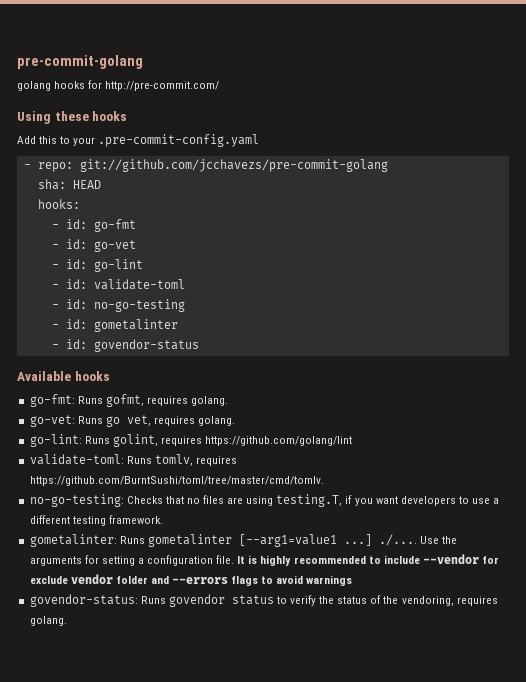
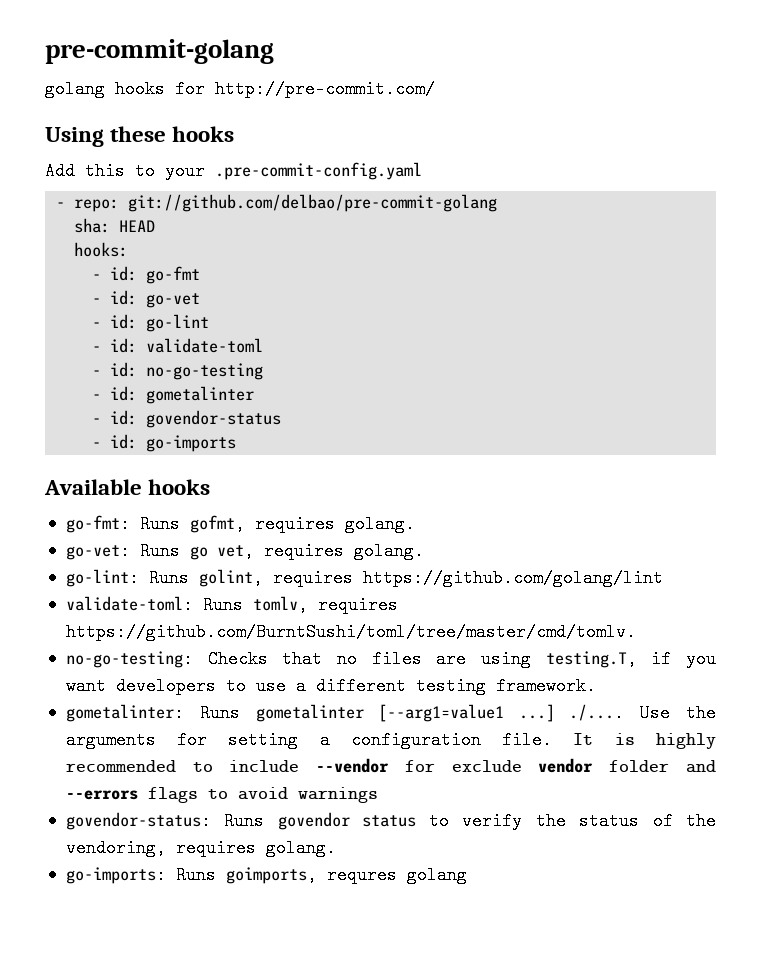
- - repo: git://github.com/jcchavezs/pre-commit-golang
+ - repo: git://github.com/delbao/pre-commit-golang
+ - id: go-imports
+ go-imports: Runs goimports, requres golang

